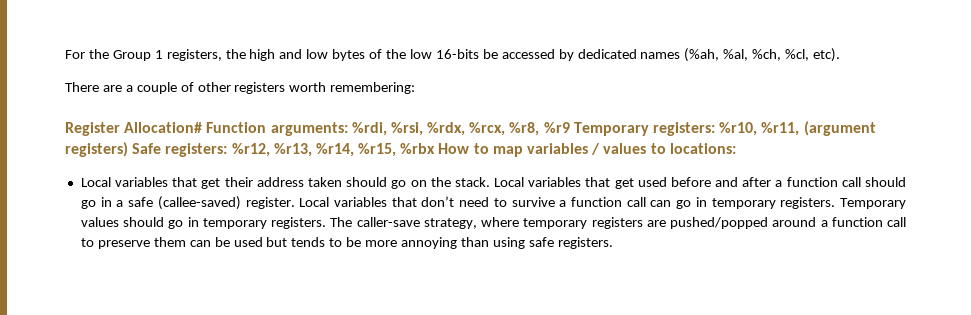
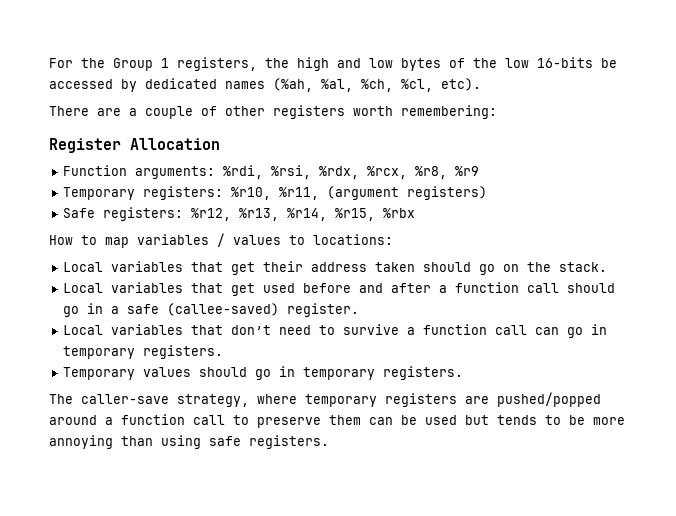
- Register Allocation# Function arguments: %rdi, %rsi, %rdx, %rcx, %r8, %r9 Temporary registers: %r10, %r11, (argument registers) Safe registers: %r12, %r13, %r14, %r15, %rbx How to map variables / values to locations:
+ Register Allocation
+ Function arguments: %rdi, %rsi, %rdx, %rcx, %r8, %r9
+ Temporary registers: %r10, %r11, (argument registers)
+ Safe registers: %r12, %r13, %r14, %r15, %rbx
+ How to map variables / values to locations:
- Local variables that get their address taken should go on the stack. Local variables that get used before and after a function call should go in a safe (callee-saved) register. Local variables that don’t need to survive a function call can go in temporary registers. Temporary values should go in temporary registers. The caller-save strategy, where temporary registers are pushed/popped around a function call to preserve them can be used but tends to be more annoying than using safe registers.
+ Local variables that get their address taken should go on the stack.
+ Local variables that get used before and after a function call should go in a safe (callee-saved) register.
+ Local variables that don’t need to survive a function call can go in temporary registers.
+ Temporary values should go in temporary registers.
+ The caller-save strategy, where temporary registers are pushed/popped around a function call to preserve them can be used but tends to be more annoying than using safe registers.

